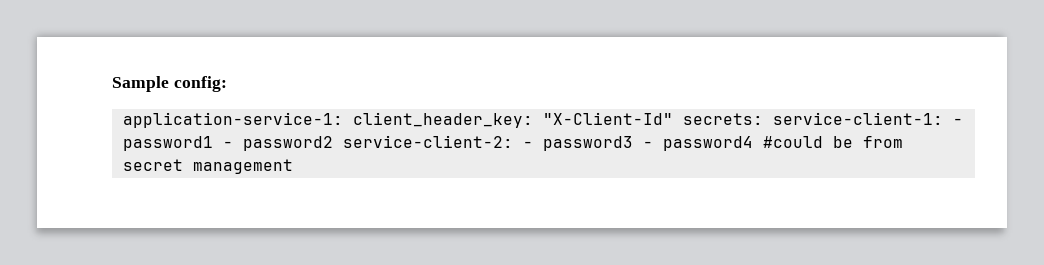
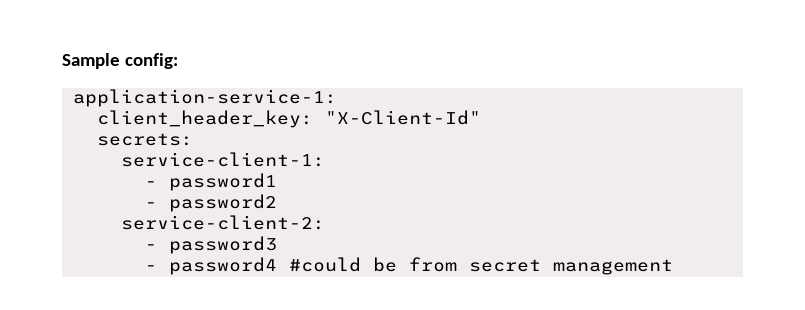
- application-service-1: client_header_key: "X-Client-Id" secrets: service-client-1: - password1 - password2 service-client-2: - password3 - password4 #could be from secret management
+ application-service-1:
+ client_header_key: "X-Client-Id"
+ secrets:
+ service-client-1:
+ - password1
+ - password2
+ service-client-2:
+ - password3
+ - password4 #could be from secret management

